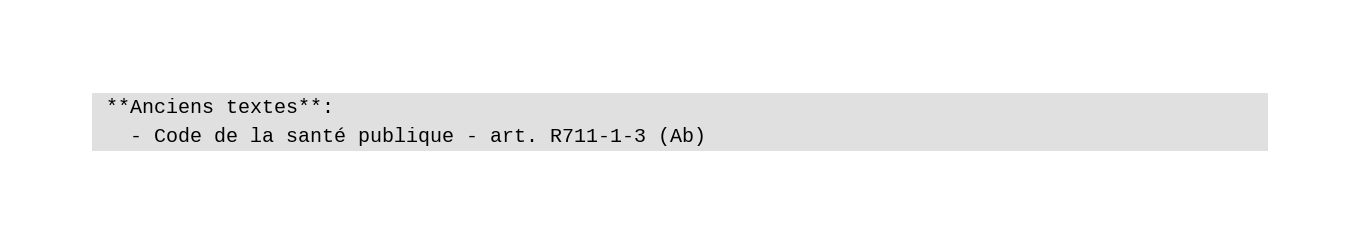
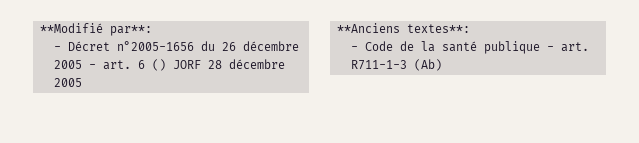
+ **Modifié par**:
+ - Décret n°2005-1656 du 26 décembre 2005 - art. 6 () JORF 28 décembre 2005

